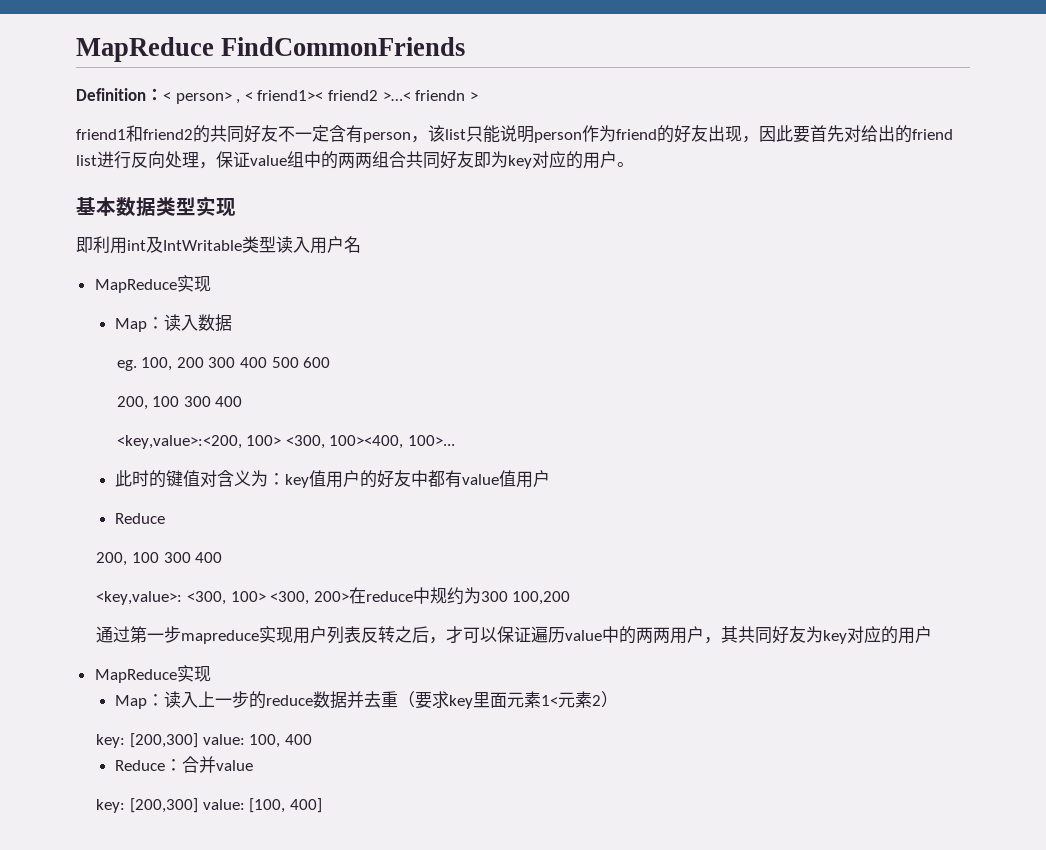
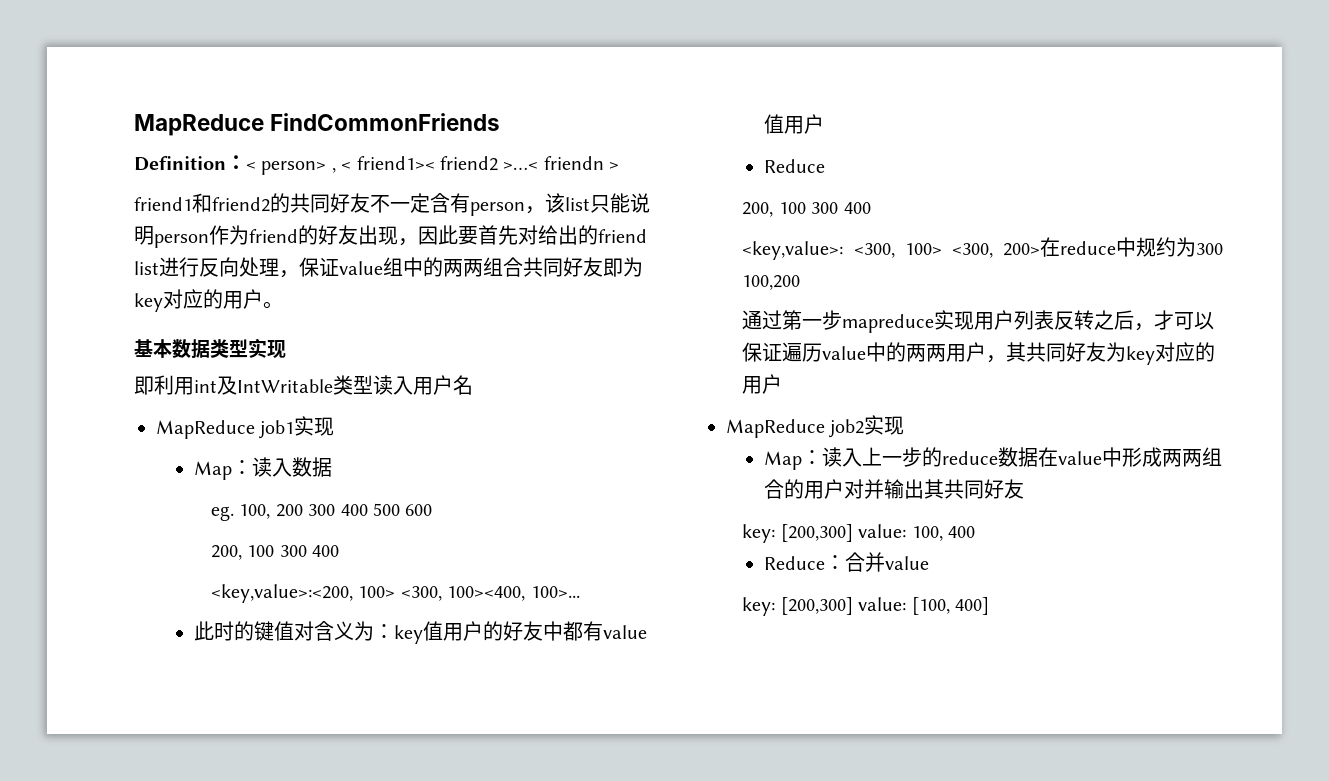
  即利用int及IntWritable类型读入用户名
- MapReduce实现
+ MapReduce job1实现
  通过第一步mapreduce实现用户列表反转之后，才可以保证遍历value中的两两用户，其共同好友为key对应的用户
- MapReduce实现
+ MapReduce job2实现
- Map：读入上一步的reduce数据并去重（要求key里面元素1<元素2）
+ Map：读入上一步的reduce数据在value中形成两两组合的用户对并输出其共同好友

